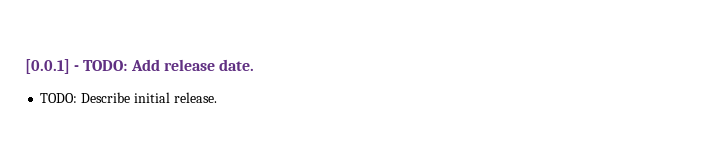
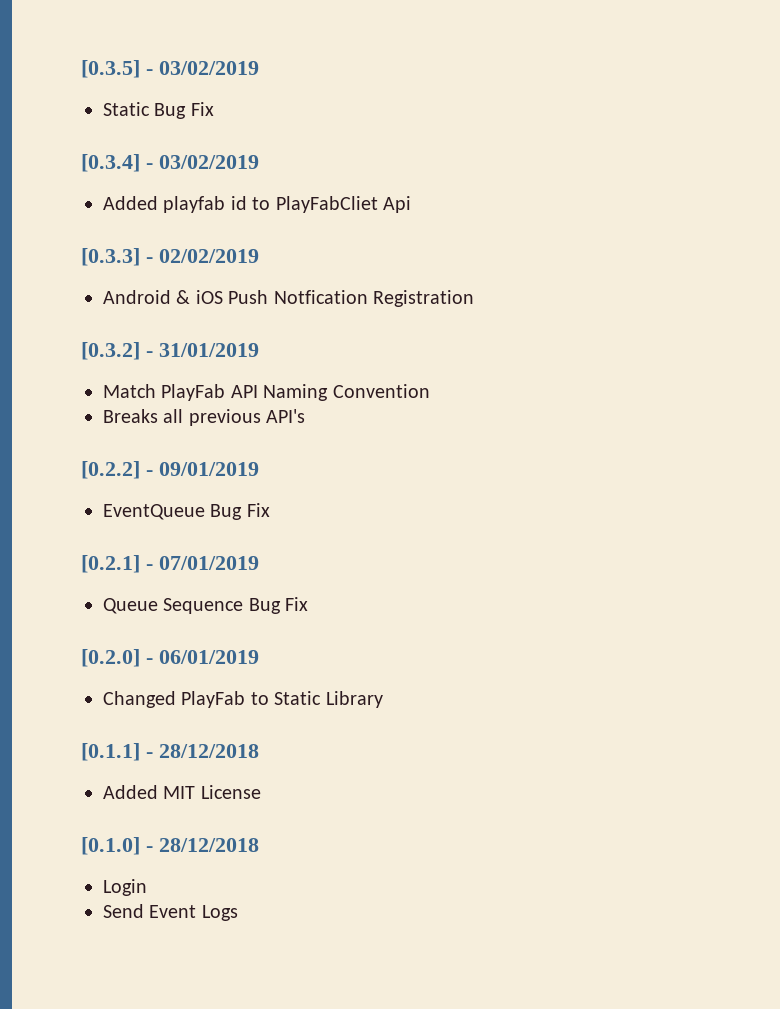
- [0.0.1] - TODO: Add release date.
- TODO: Describe initial release.
+ [0.3.5] - 03/02/2019
+ Static Bug Fix
+ [0.3.4] - 03/02/2019
+ Added playfab id to PlayFabCliet Api
+ [0.3.3] - 02/02/2019
+ Android & iOS Push Notfication Registration
+ [0.3.2] - 31/01/2019
+ Match PlayFab API Naming Convention
+ Breaks all previous API's
+ [0.2.2] - 09/01/2019
+ EventQueue Bug Fix
+ [0.2.1] - 07/01/2019
+ Queue Sequence Bug Fix
+ [0.2.0] - 06/01/2019
+ Changed PlayFab to Static Library
+ [0.1.1] - 28/12/2018
+ Added MIT License
+ [0.1.0] - 28/12/2018
+ Login
+ Send Event Logs

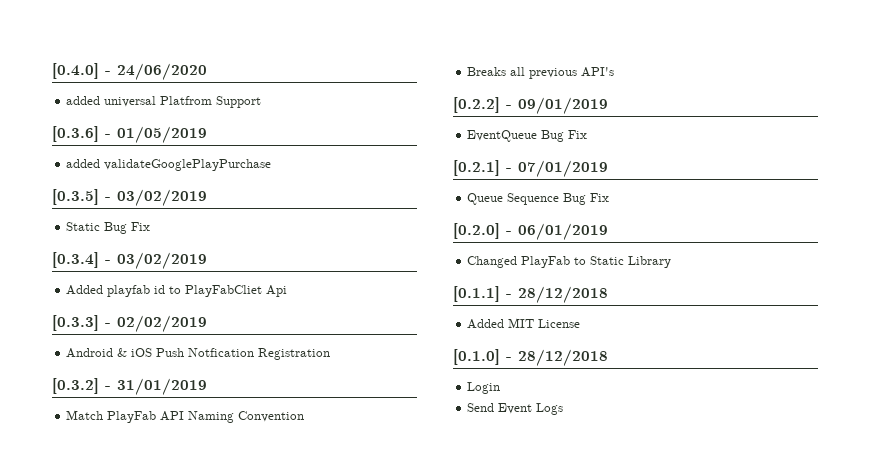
+ [0.4.0] - 24/06/2020
+ added universal Platfrom Support
+ [0.3.6] - 01/05/2019
+ added validateGooglePlayPurchase

